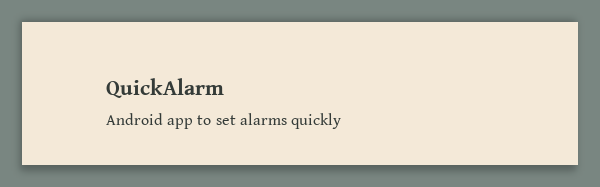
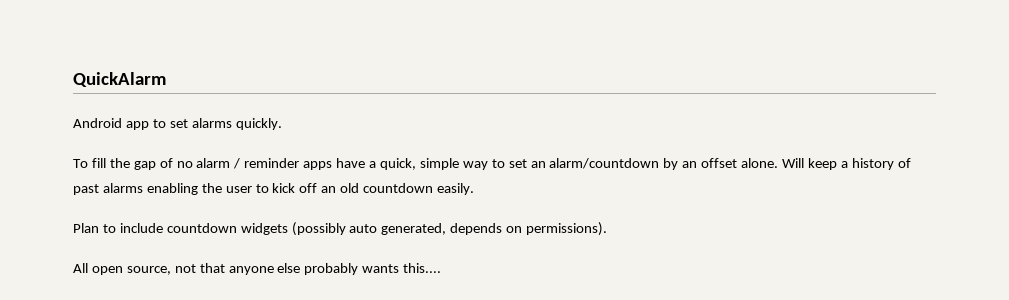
- Android app to set alarms quickly
+ Android app to set alarms quickly.
+ To fill the gap of no alarm / reminder apps have a quick, simple way to set an alarm/countdown by an offset alone. Will keep a history of past alarms enabling the user to kick off an old countdown easily.
+ Plan to include countdown widgets (possibly auto generated, depends on permissions).
+ All open source, not that anyone else probably wants this....

